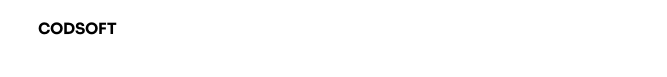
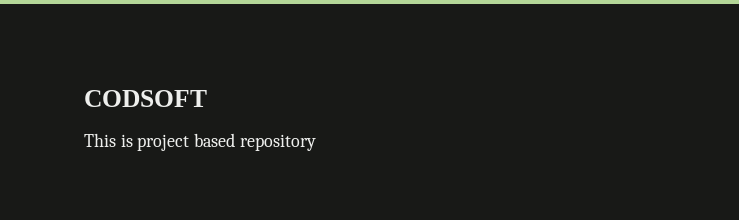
+ This is project based repository

